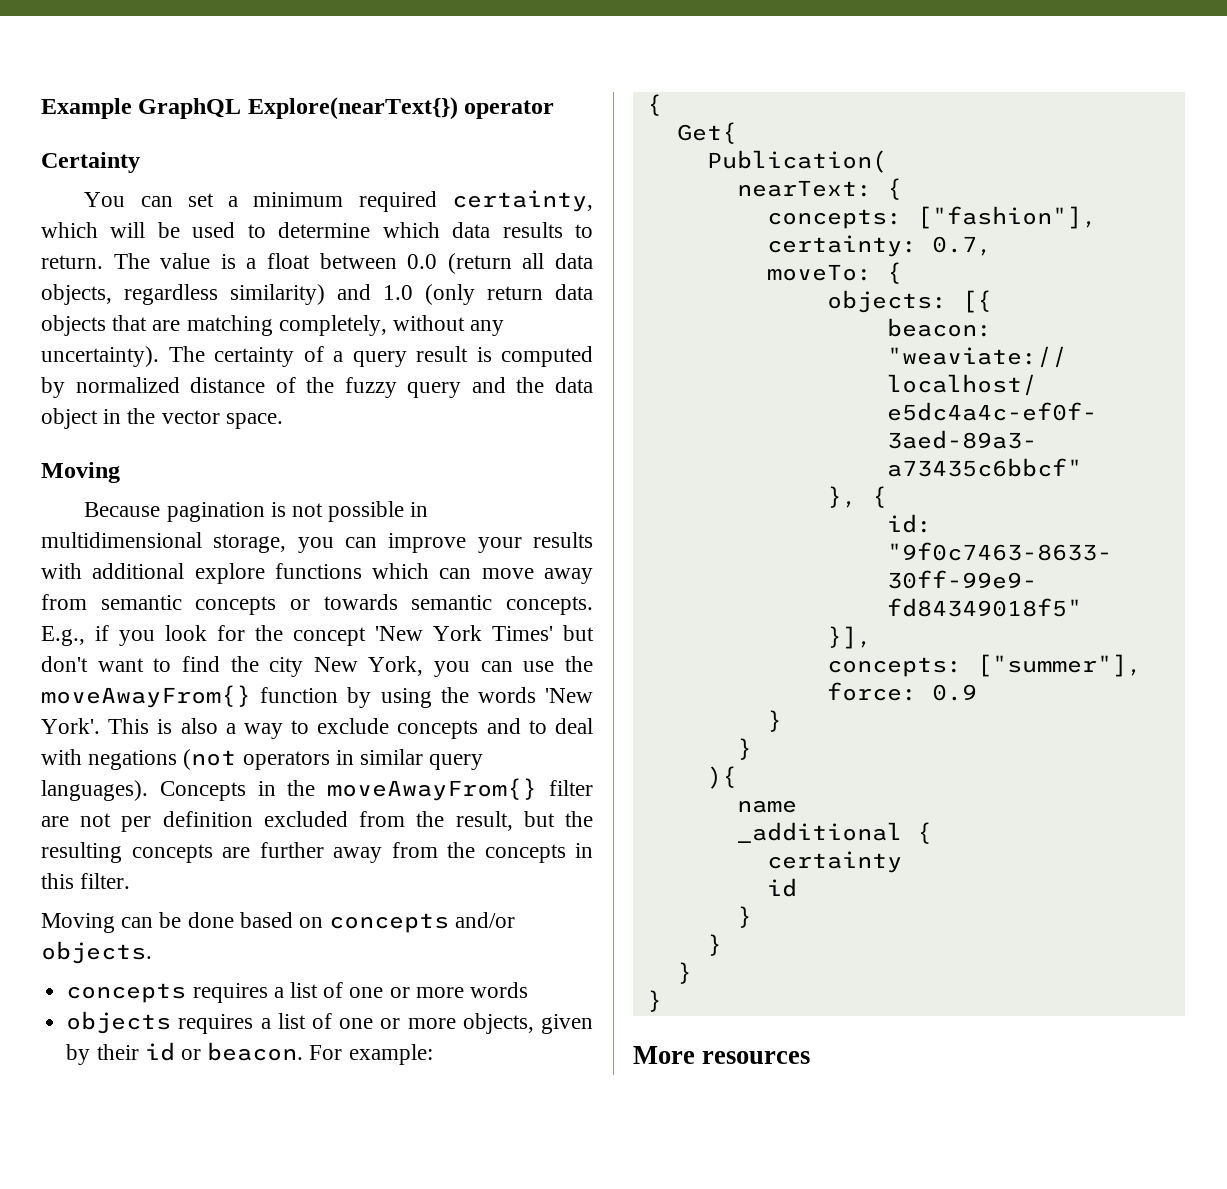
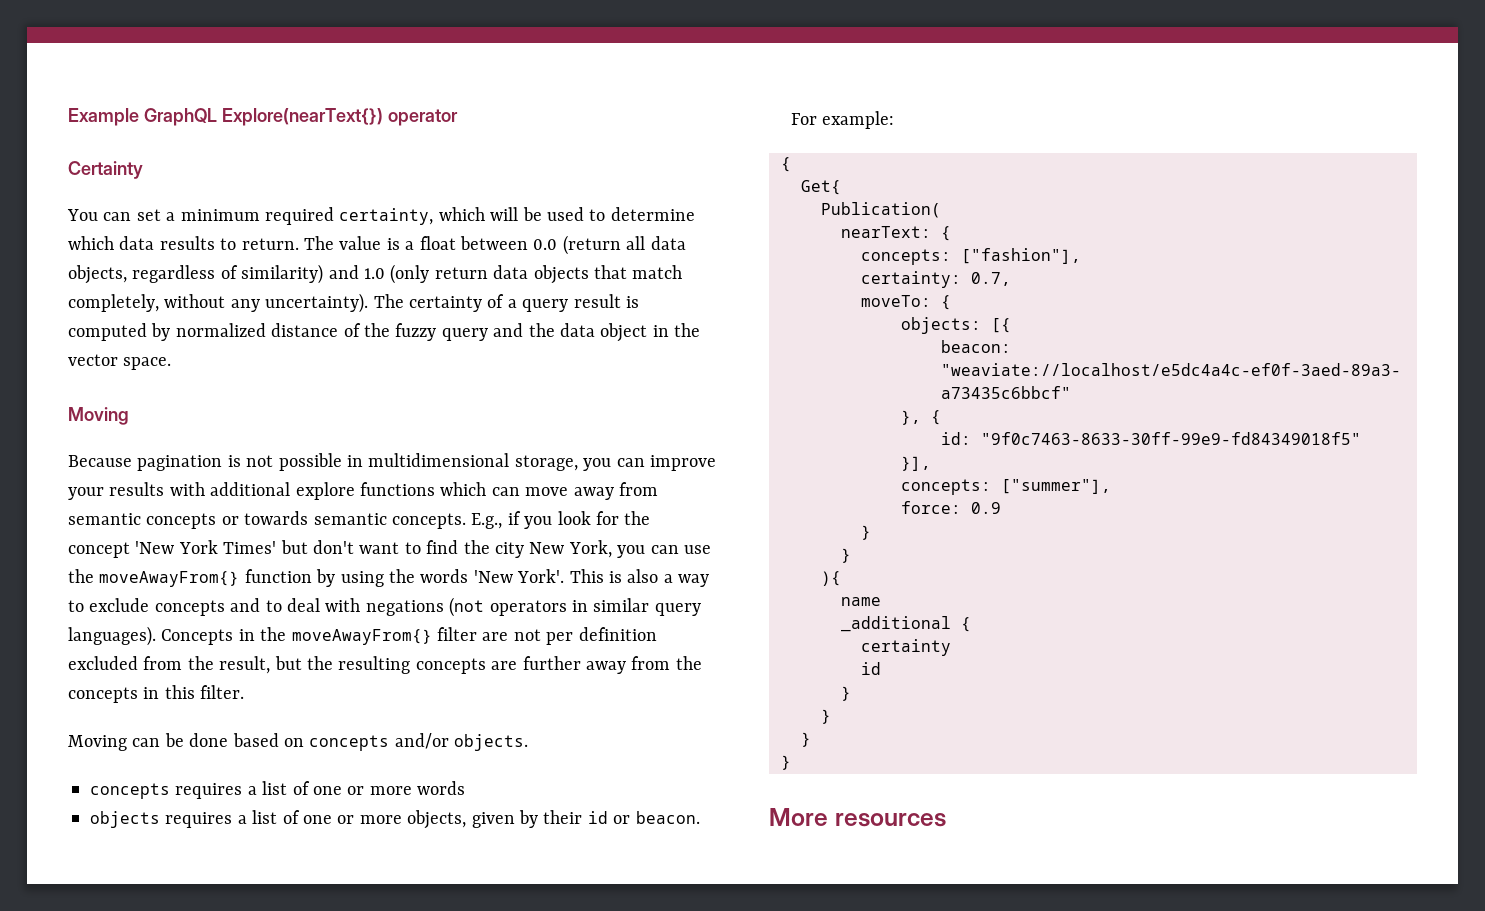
- The value is a float between 0.0 (return all data objects, regardless similarity) and 1.0 (only return data objects that are matching completely, without any uncertainty).
+ The value is a float between 0.0 (return all data objects, regardless of similarity) and 1.0 (only return data objects that match completely, without any uncertainty).

